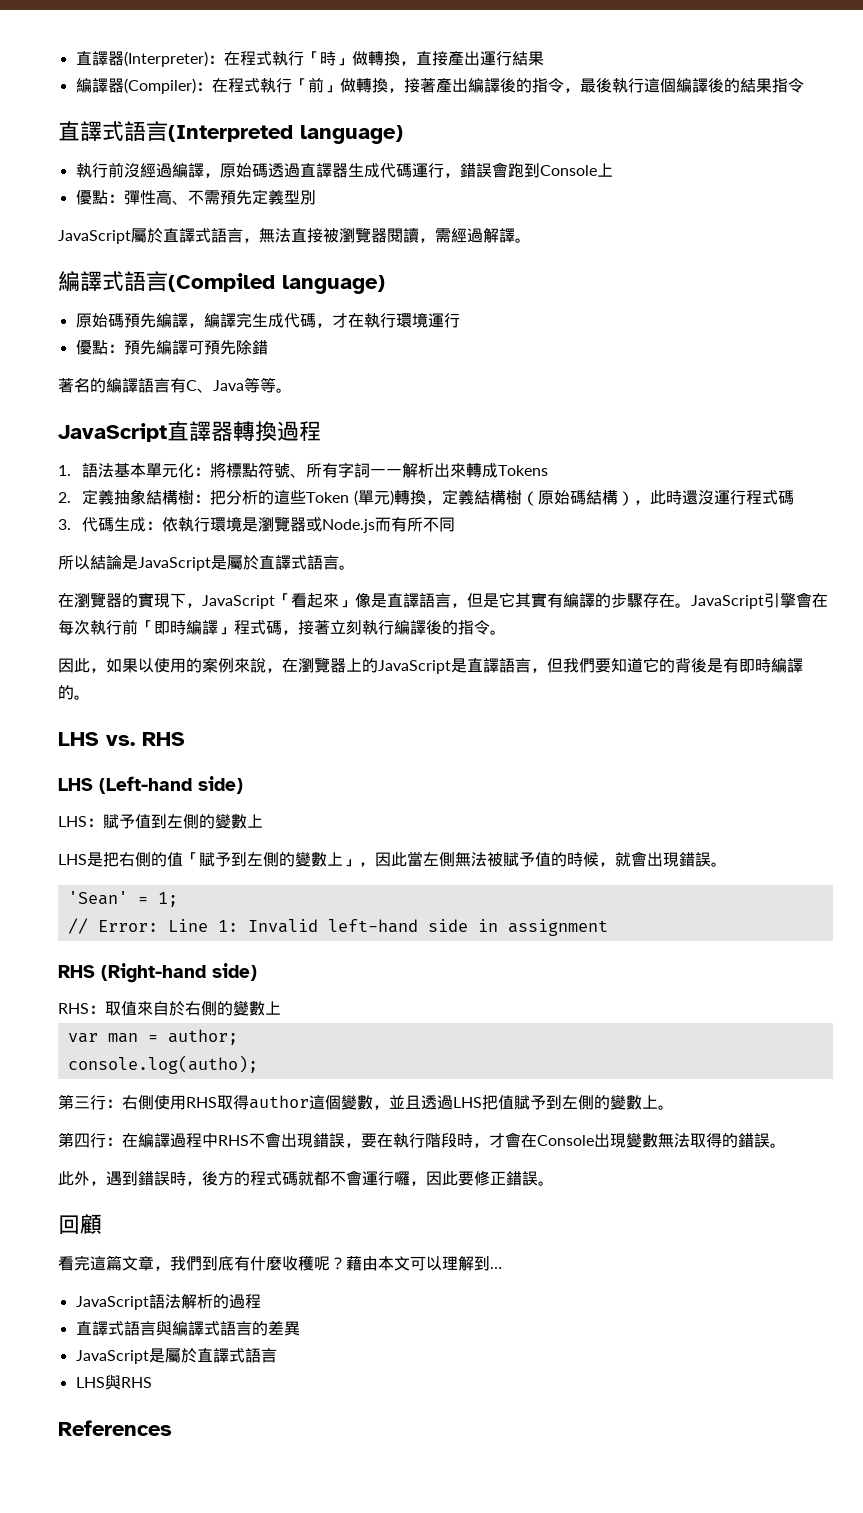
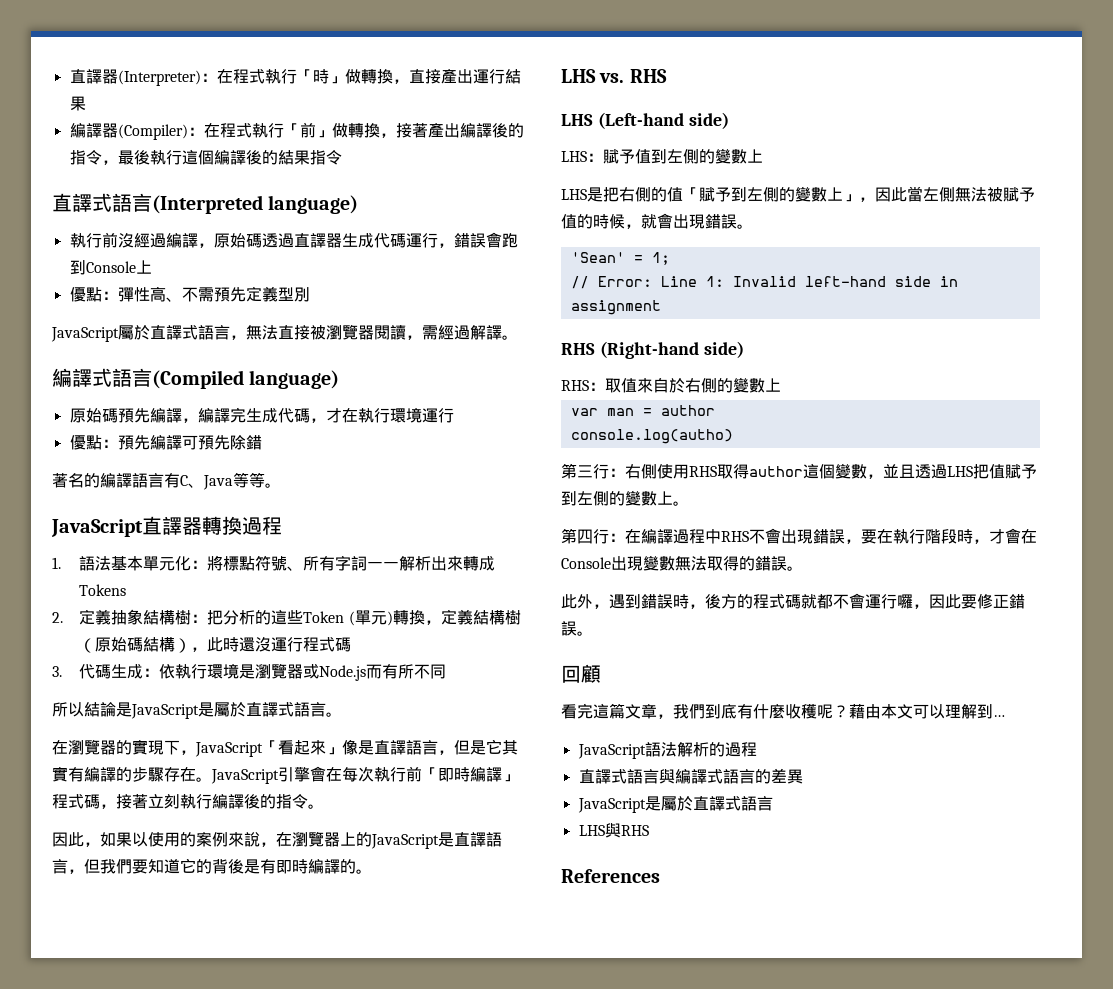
- var man = author;
- console.log(autho);
+ var man = author
+ console.log(autho)

